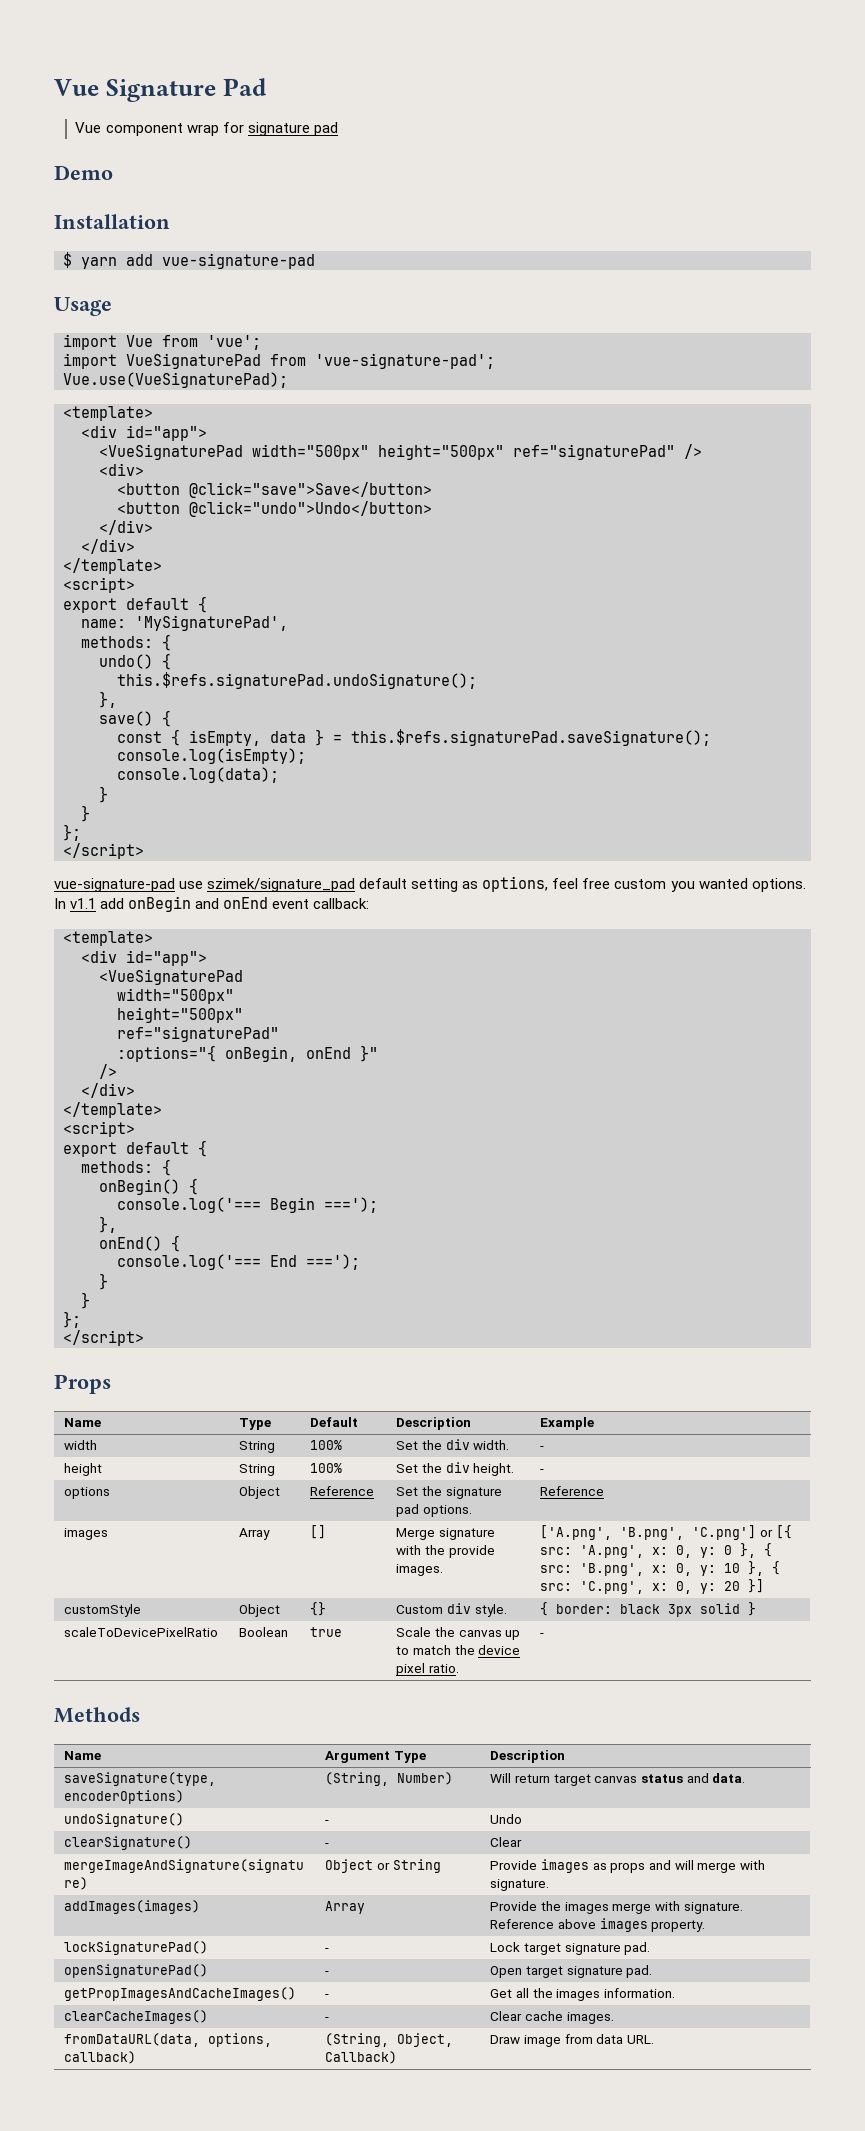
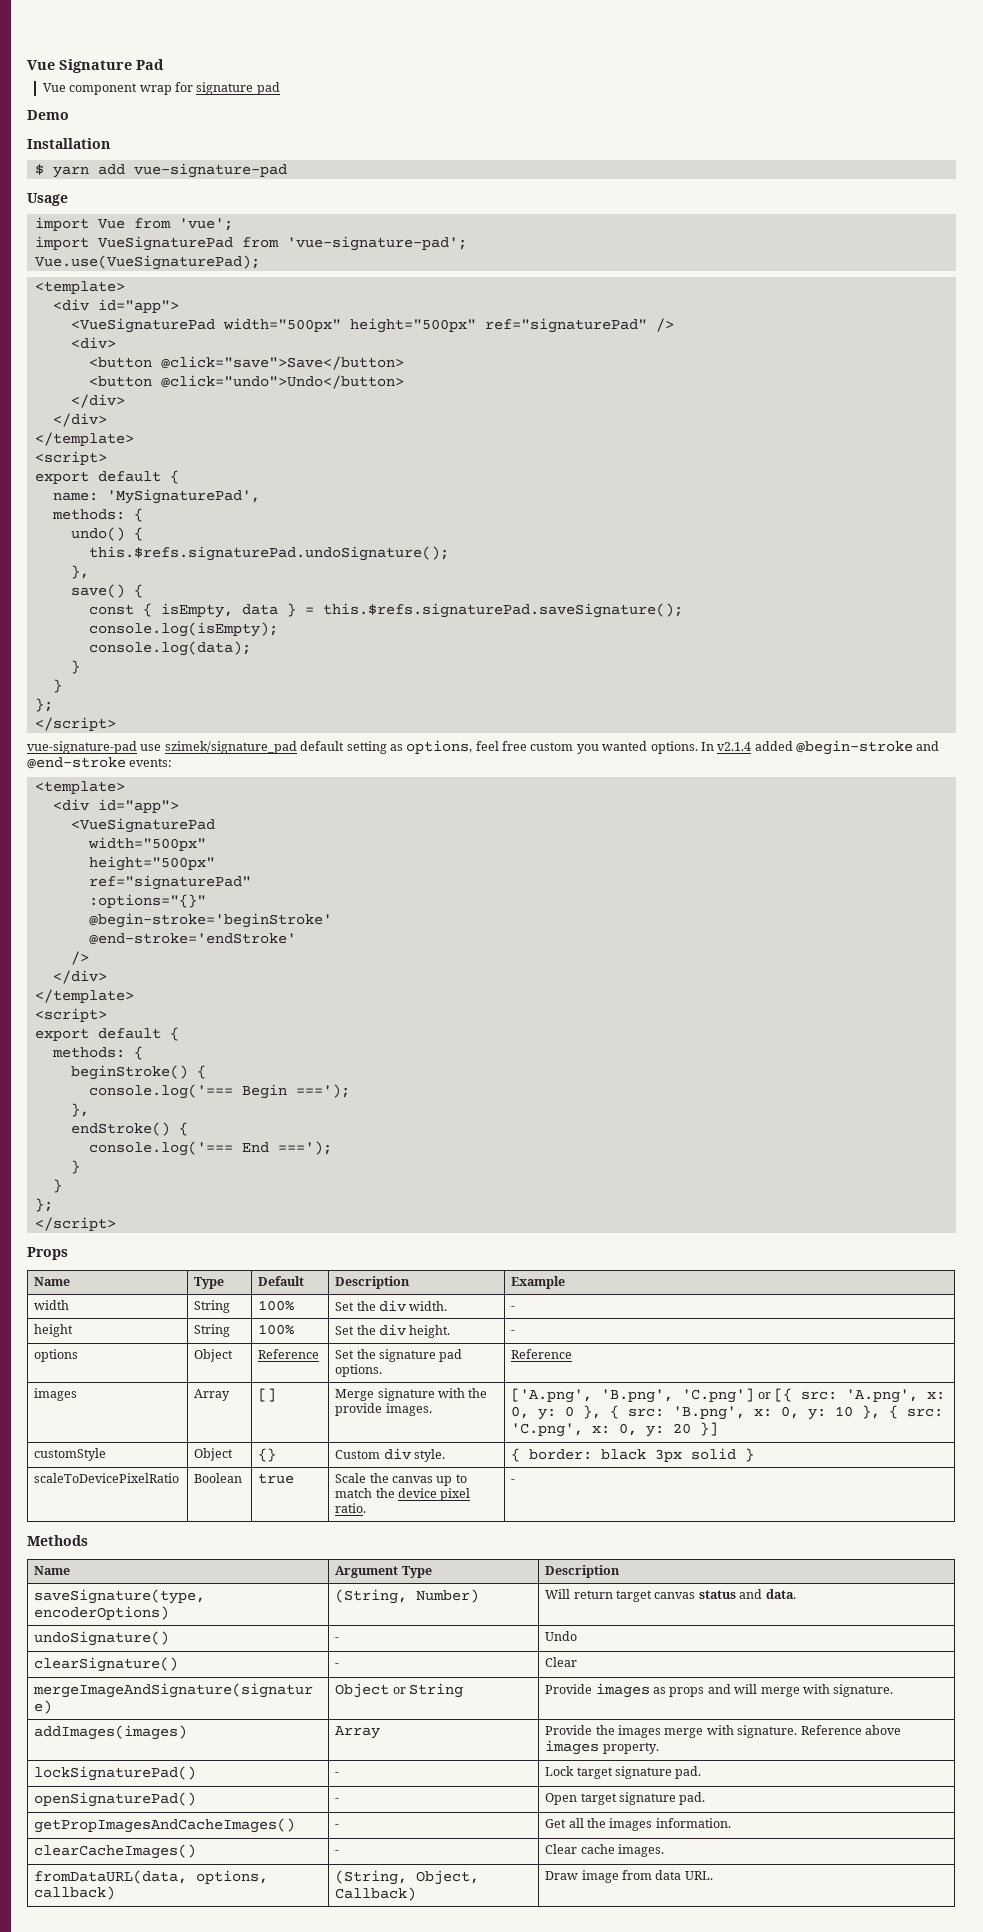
- In v1.1 add onBegin and onEnd event callback:
+ In v2.1.4 added @begin-stroke and @end-stroke events:
- :options="{ onBegin, onEnd }"
+ :options="{}"
+ @begin-stroke='beginStroke'
+ @end-stroke='endStroke'
- onBegin() {
+ beginStroke() {
- onEnd() {
+ endStroke() {

